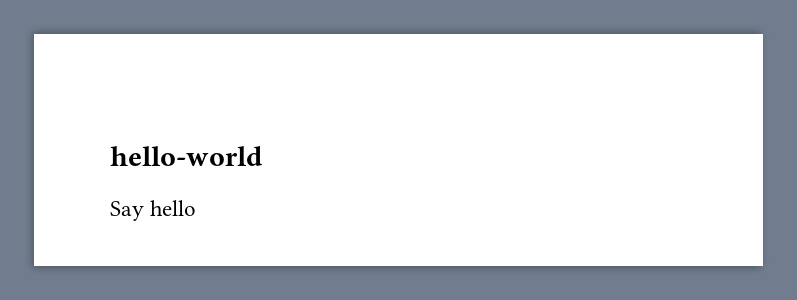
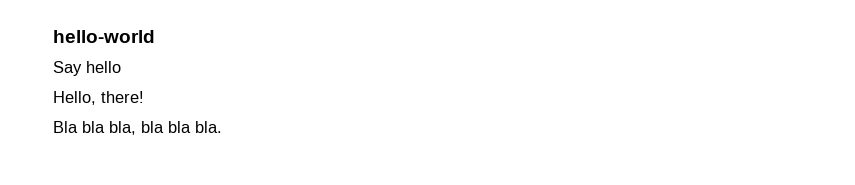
+ Hello, there!
+ Bla bla bla, bla bla bla.

